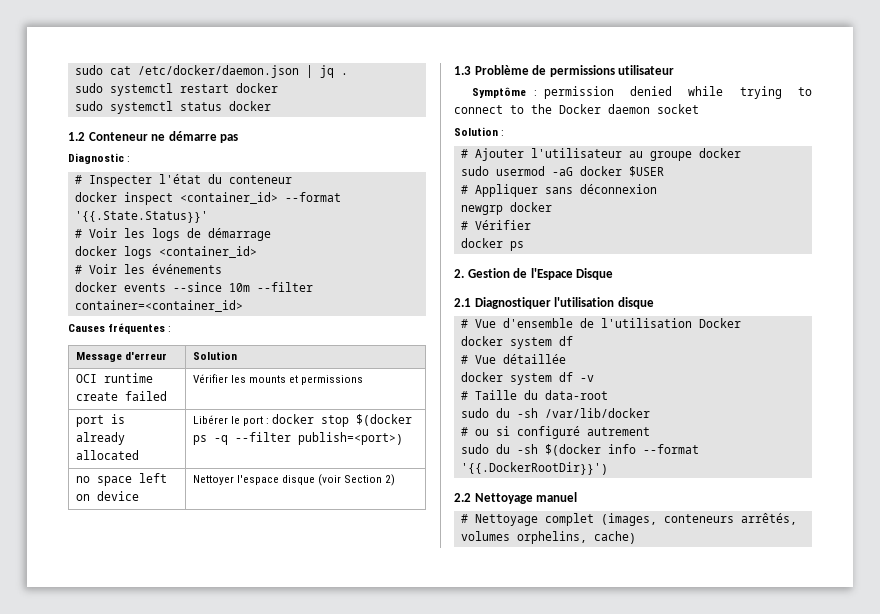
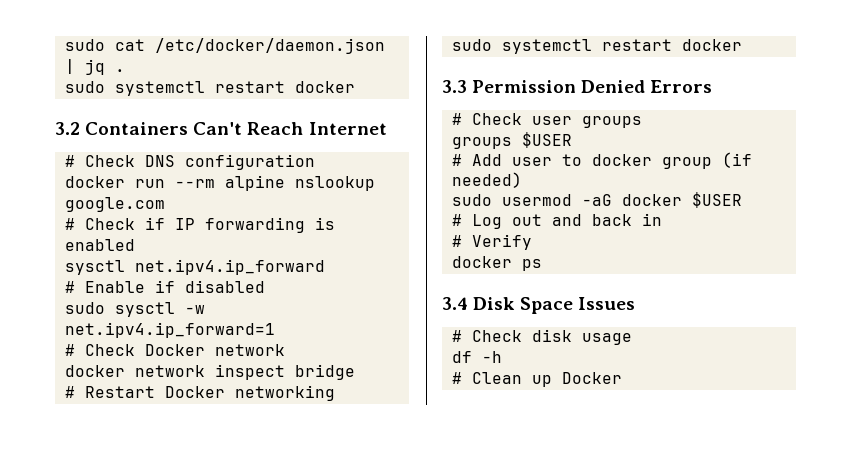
- sudo systemctl status docker
- 1.2 Conteneur ne démarre pas
- Diagnostic :
- # Inspecter l'état du conteneur
- docker inspect <container_id> --format '{{.State.Status}}'
- # Voir les logs de démarrage
- docker logs <container_id>
- # Voir les événements
- docker events --since 10m --filter container=<container_id>
- Causes fréquentes :
- Message d'erreur | Solution
- OCI runtime create failed | Vérifier les mounts et permissions
- port is already allocated | Libérer le port : docker stop $(docker ps -q --filter publish=<port>)
- no space left on device | Nettoyer l'espace disque (voir Section 2)
- 1.3 Problème de permissions utilisateur
- Symptôme : permission denied while trying to connect to the Docker daemon socket
- Solution :
- # Ajouter l'utilisateur au groupe docker
+ 3.2 Containers Can't Reach Internet
+ # Check DNS configuration
+ docker run --rm alpine nslookup google.com
+ # Check if IP forwarding is enabled
+ sysctl net.ipv4.ip_forward
+ # Enable if disabled
+ sudo sysctl -w net.ipv4.ip_forward=1
+ # Check Docker network
+ docker network inspect bridge
+ # Restart Docker networking
+ sudo systemctl restart docker
+ 3.3 Permission Denied Errors
+ # Check user groups
+ groups $USER
+ # Add user to docker group (if needed)
- # Appliquer sans déconnexion
- newgrp docker
- # Vérifier
+ # Log out and back in
+ # Verify
- 2. Gestion de l'Espace Disque
- 2.1 Diagnostiquer l'utilisation disque
- # Vue d'ensemble de l'utilisation Docker
- docker system df
- # Vue détaillée
- docker system df -v
- # Taille du data-root
- sudo du -sh /var/lib/docker
- # ou si configuré autrement
- sudo du -sh $(docker info --format '{{.DockerRootDir}}')
- 2.2 Nettoyage manuel
- # Nettoyage complet (images, conteneurs arrêtés, volumes orphelins, cache)
+ 3.4 Disk Space Issues
+ # Check disk usage
+ df -h
+ # Clean up Docker

